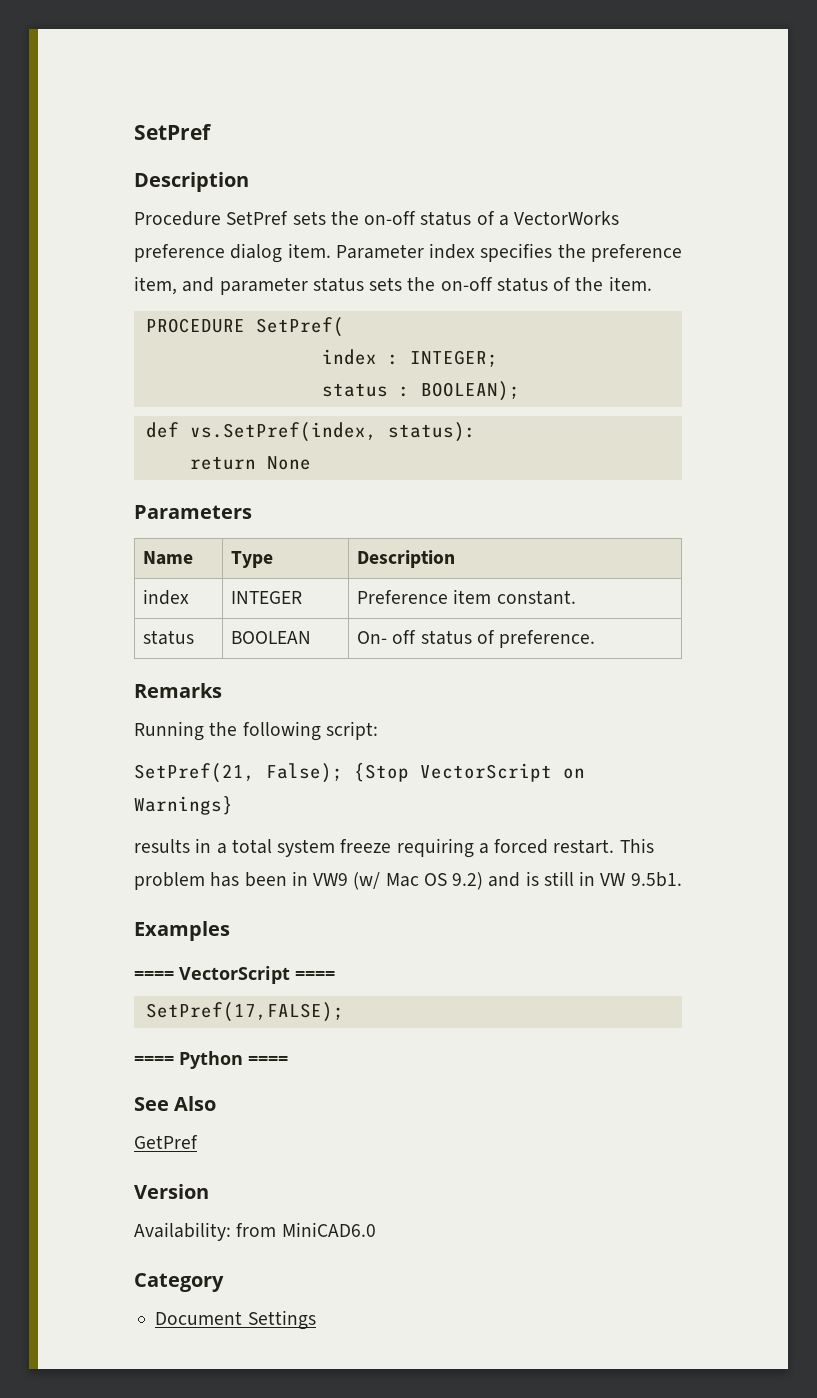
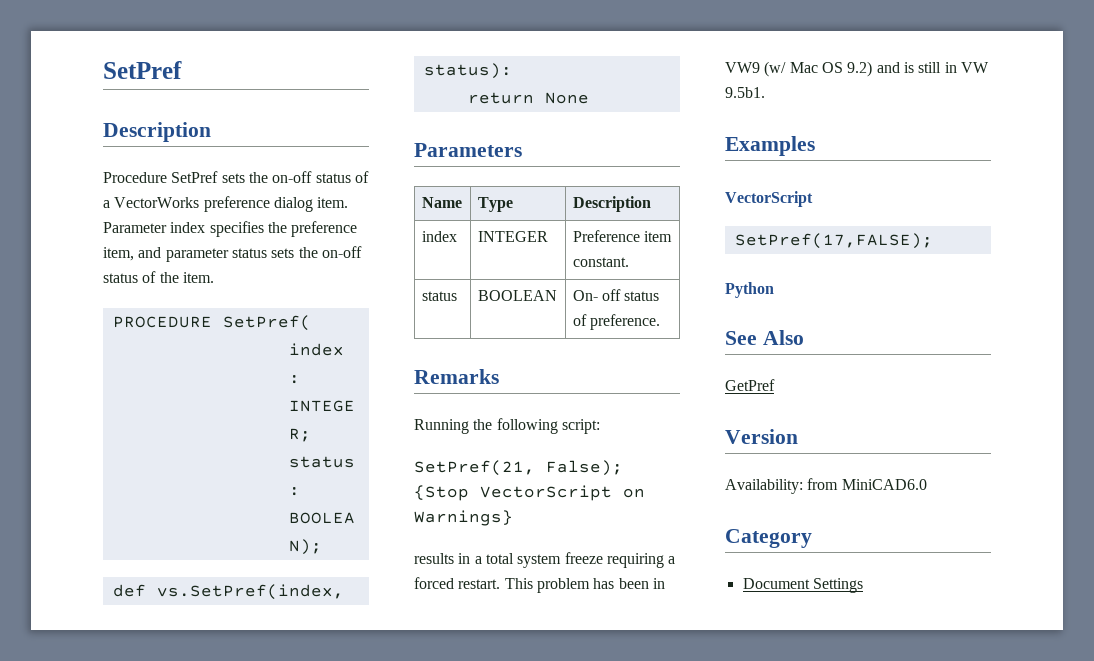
  Examples
- ==== VectorScript ====
+ VectorScript
- ==== Python ====
+ Python

